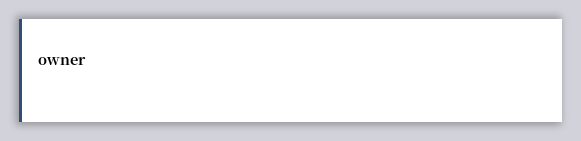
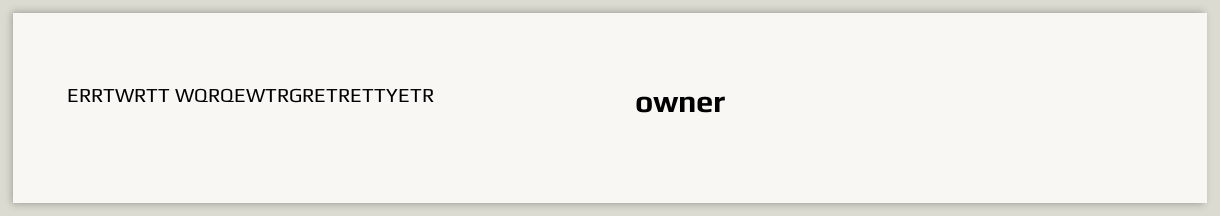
+ ERRTWRTT WQRQEWTRGRETRETTYETR

